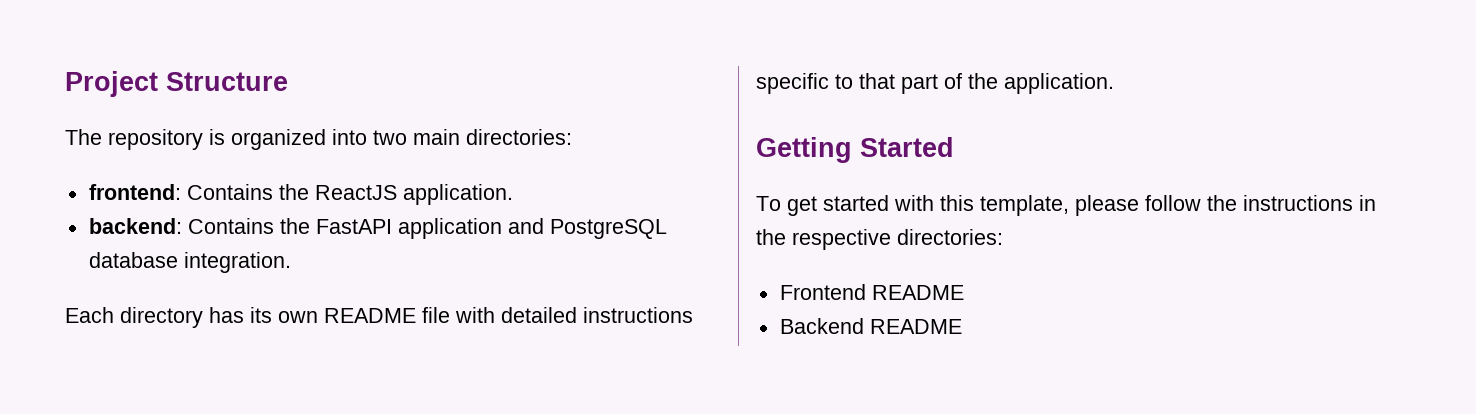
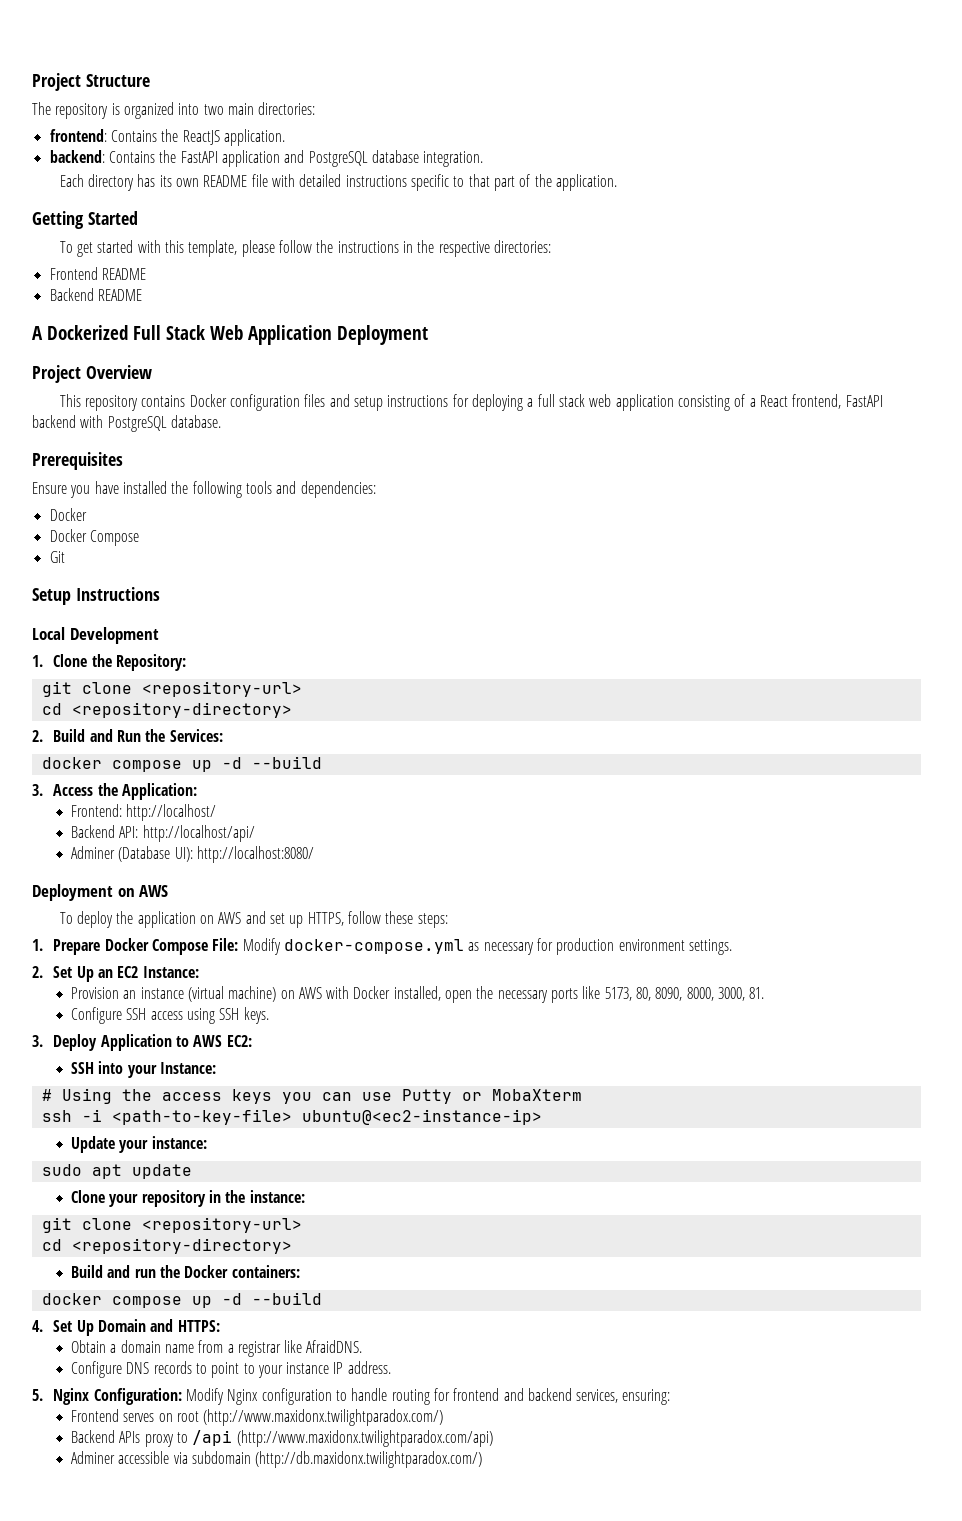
+ A Dockerized Full Stack Web Application Deployment
+ Project Overview
+ This repository contains Docker configuration files and setup instructions for deploying a full stack web application consisting of a React frontend, FastAPI backend with PostgreSQL database.
+ Prerequisites
+ Ensure you have installed the following tools and dependencies:
+ Docker
+ Docker Compose
+ Git
+ Setup Instructions
+ Local Development
+ 1. Clone the Repository:
+ git clone <repository-url>
+ cd <repository-directory>
+ 2. Build and Run the Services:
+ docker compose up -d --build
+ 3. Access the Application:
+ Frontend: http://localhost/
+ Backend API: http://localhost/api/
+ Adminer (Database UI): http://localhost:8080/
+ Deployment on AWS
+ To deploy the application on AWS and set up HTTPS, follow these steps:
+ 1. Prepare Docker Compose File: Modify docker-compose.yml as necessary for production environment settings.
+ 2. Set Up an EC2 Instance:
+ Provision an instance (virtual machine) on AWS with Docker installed, open the necessary ports like 5173, 80, 8090, 8000, 3000, 81.
+ Configure SSH access using SSH keys.
+ 3. Deploy Application to AWS EC2:
+ SSH into your Instance:
+ # Using the access keys you can use Putty or MobaXterm
+ ssh -i <path-to-key-file> ubuntu@<ec2-instance-ip>
+ Update your instance:
+ sudo apt update
+ Clone your repository in the instance:
+ git clone <repository-url>
+ cd <repository-directory>
+ Build and run the Docker containers:
+ docker compose up -d --build
+ 4. Set Up Domain and HTTPS:
+ Obtain a domain name from a registrar like AfraidDNS.
+ Configure DNS records to point to your instance IP address.
+ 5. Nginx Configuration: Modify Nginx configuration to handle routing for frontend and backend services, ensuring:
+ Frontend serves on root (http://www.maxidonx.twilightparadox.com/)
+ Backend APIs proxy to /api (http://www.maxidonx.twilightparadox.com/api)
+ Adminer accessible via subdomain (http://db.maxidonx.twilightparadox.com/)

